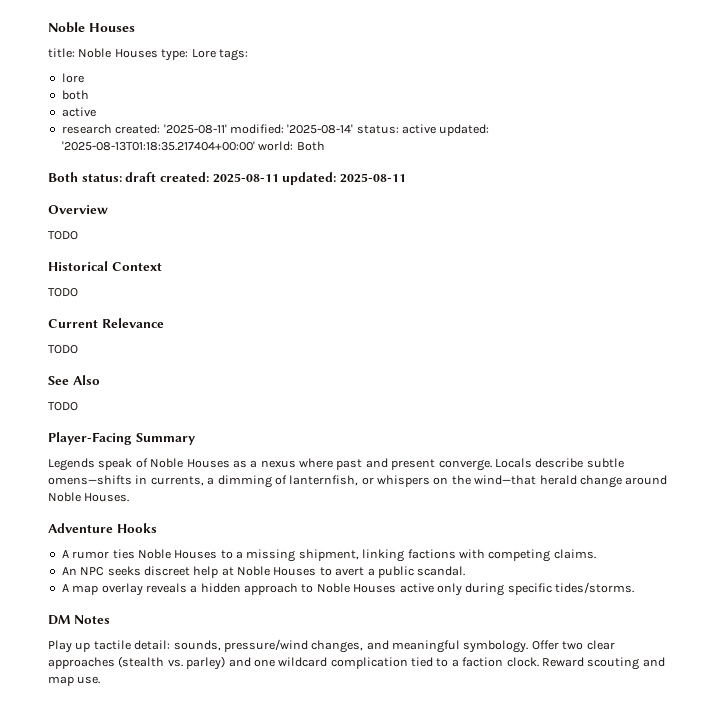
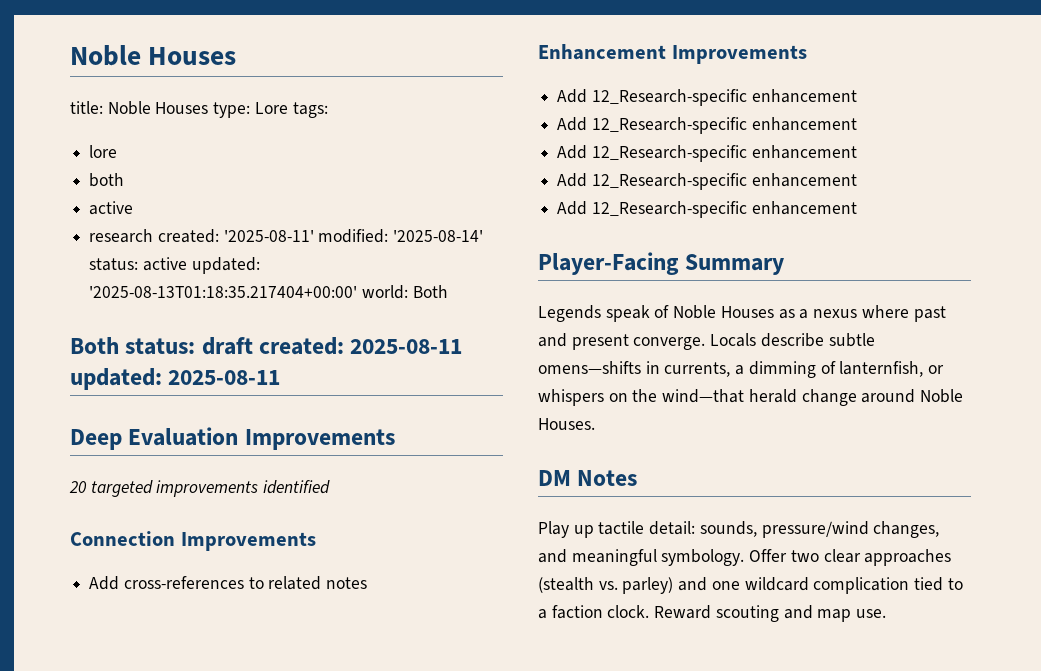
- Overview
- TODO
- Historical Context
- TODO
- Current Relevance
- TODO
- See Also
- TODO
+ Deep Evaluation Improvements
+ 20 targeted improvements identified
+ Connection Improvements
+ Add cross-references to related notes
+ Enhancement Improvements
+ Add 12_Research-specific enhancement
+ Add 12_Research-specific enhancement
+ Add 12_Research-specific enhancement
+ Add 12_Research-specific enhancement
+ Add 12_Research-specific enhancement
- Adventure Hooks
- A rumor ties Noble Houses to a missing shipment, linking factions with competing claims.
- An NPC seeks discreet help at Noble Houses to avert a public scandal.
- A map overlay reveals a hidden approach to Noble Houses active only during specific tides/storms.

